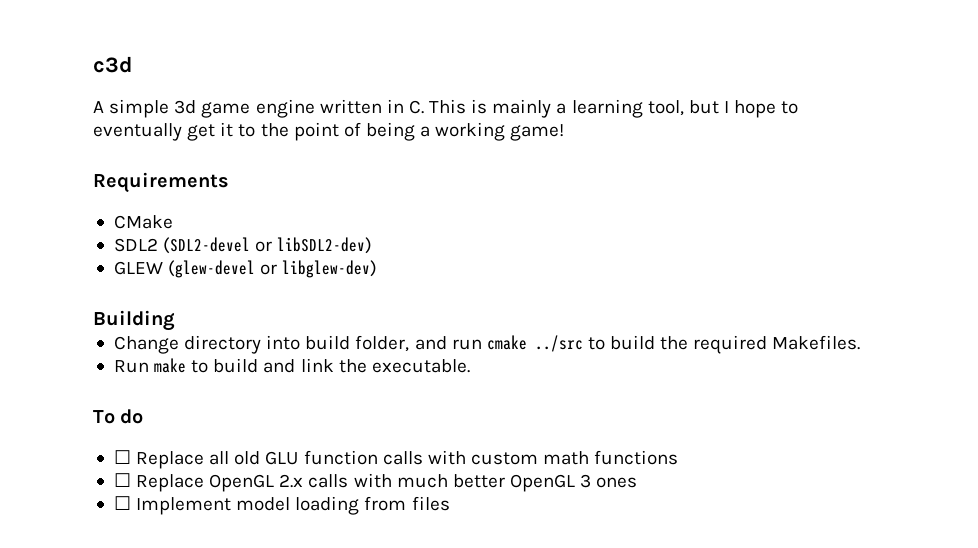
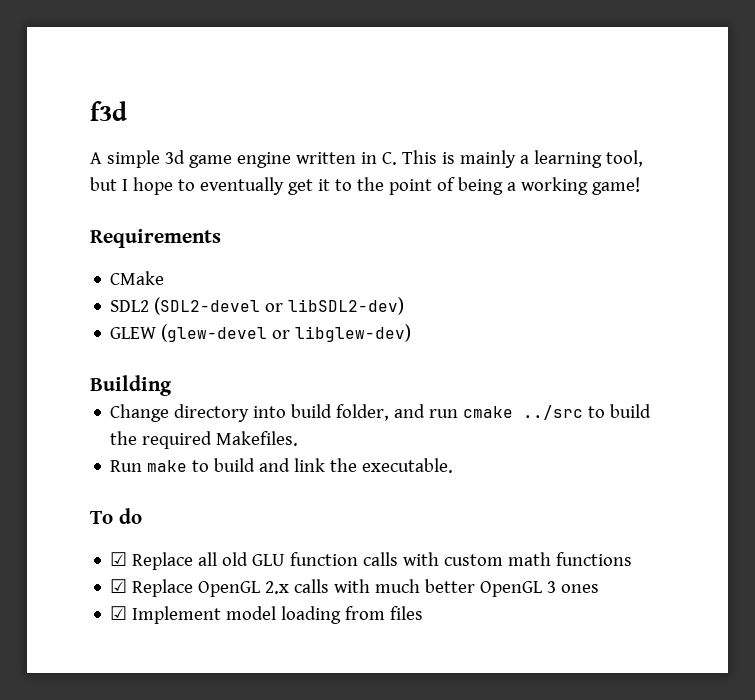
- c3d
+ f3d
- ☐ Replace all old GLU function calls with custom math functions
+ ☑ Replace all old GLU function calls with custom math functions
- ☐ Replace OpenGL 2.x calls with much better OpenGL 3 ones
+ ☑ Replace OpenGL 2.x calls with much better OpenGL 3 ones
- ☐ Implement model loading from files
+ ☑ Implement model loading from files

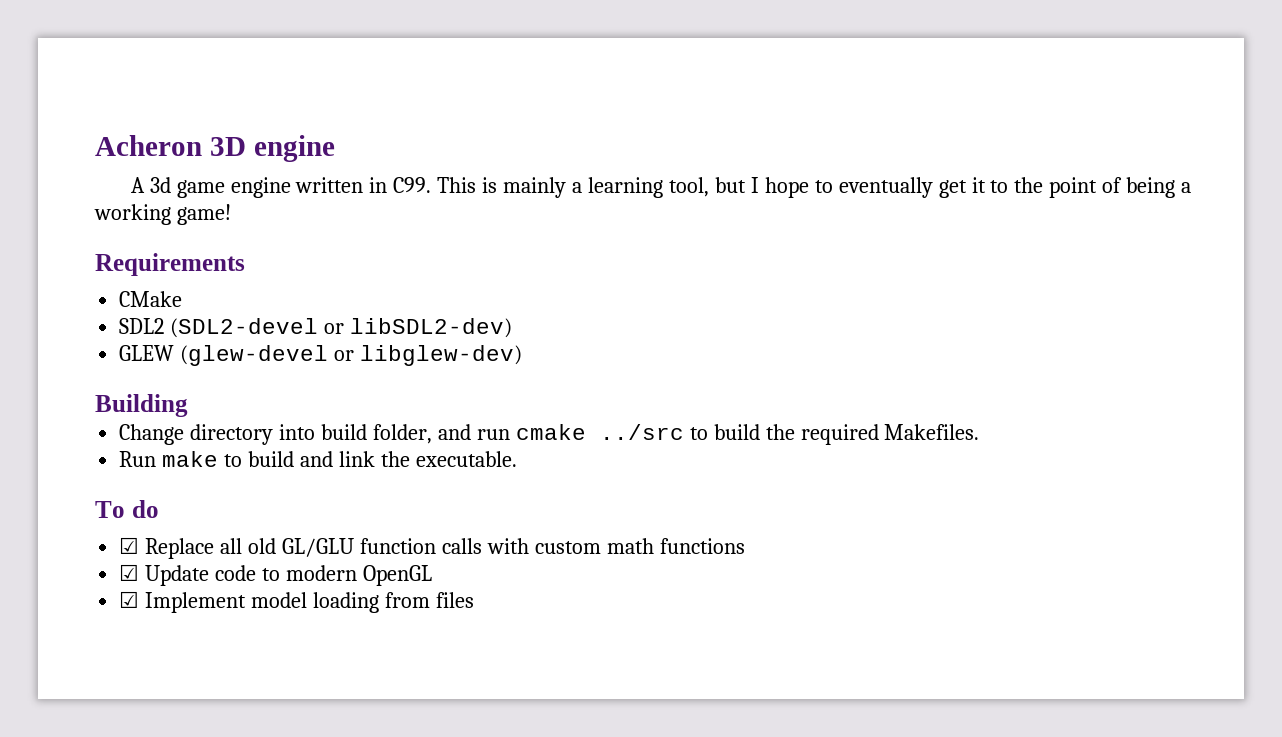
- f3d
+ Acheron 3D engine
- A simple 3d game engine written in C. This is mainly a learning tool, but I hope to eventually get it to the point of being a working game!
+ A 3d game engine written in C99. This is mainly a learning tool, but I hope to eventually get it to the point of being a working game!
- ☑ Replace all old GLU function calls with custom math functions
+ ☑ Replace all old GL/GLU function calls with custom math functions
- ☑ Replace OpenGL 2.x calls with much better OpenGL 3 ones
+ ☑ Update code to modern OpenGL

